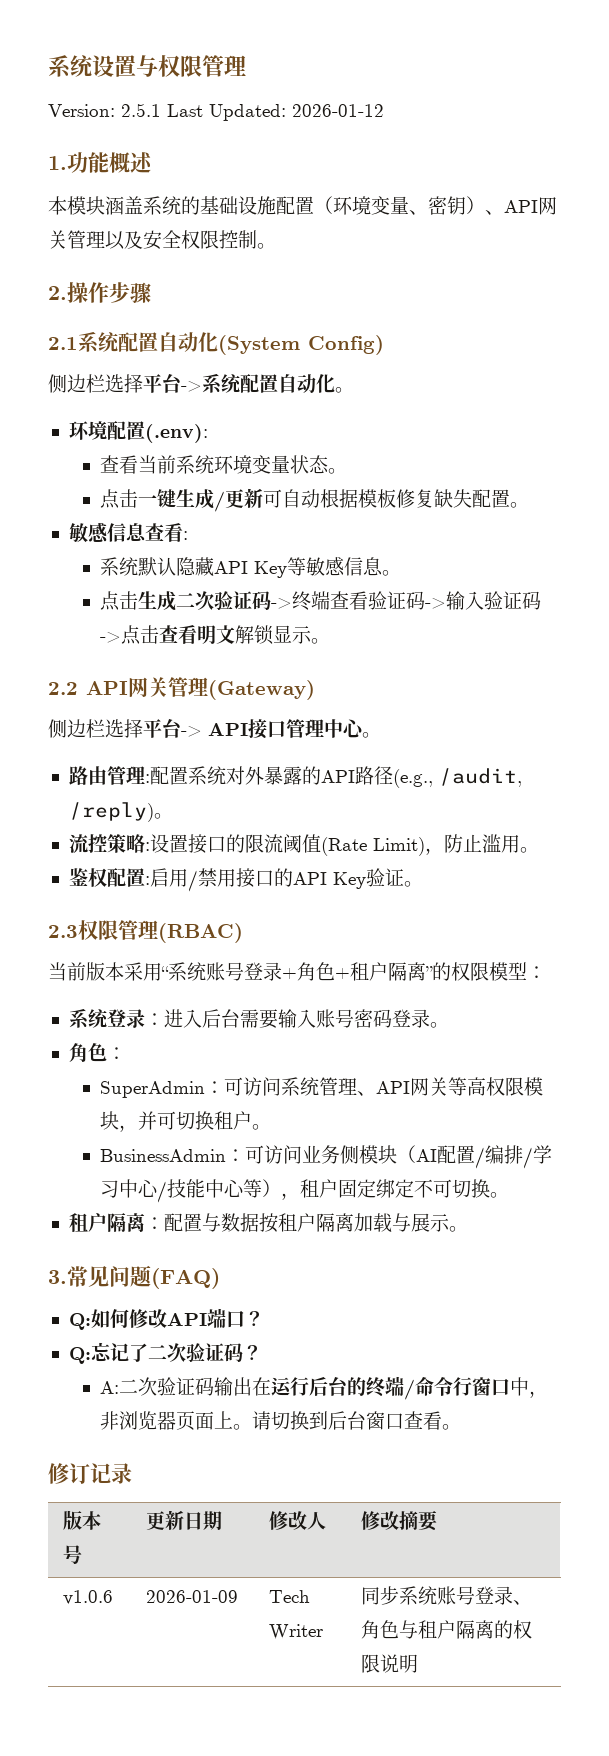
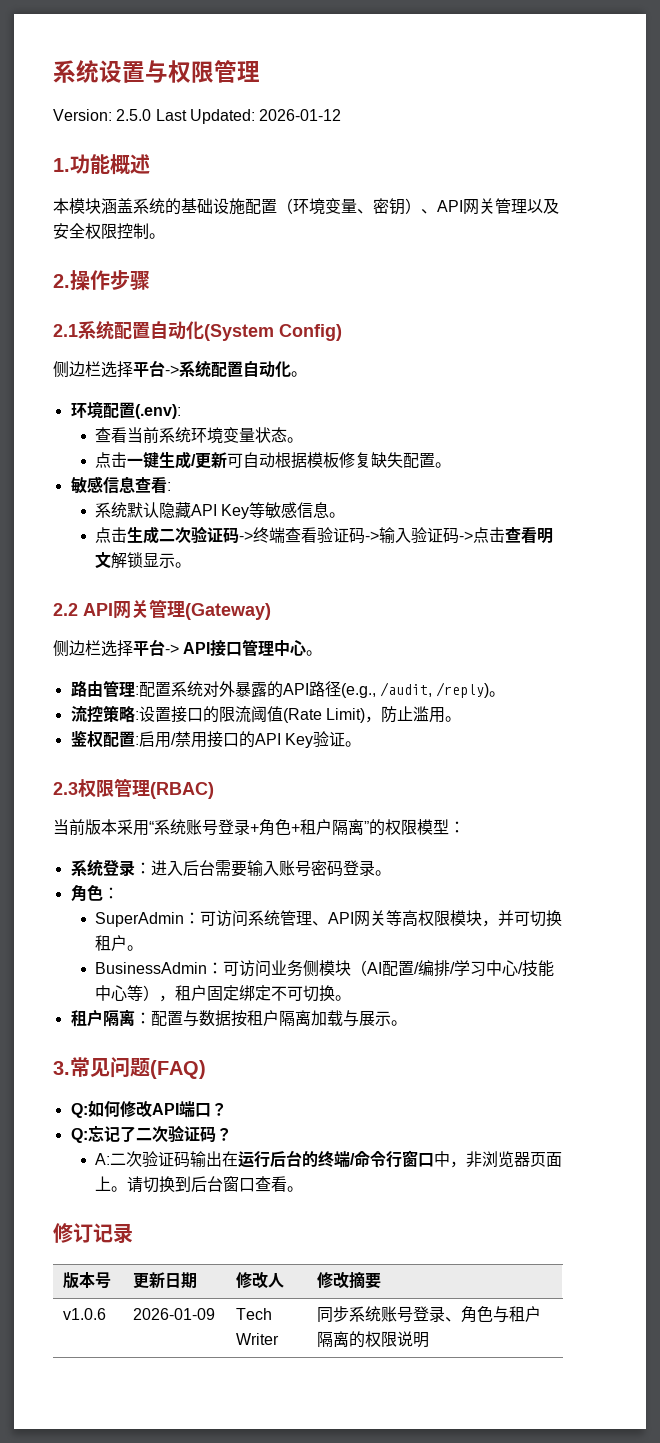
- Version: 2.5.1 Last Updated: 2026-01-12
+ Version: 2.5.0 Last Updated: 2026-01-12

